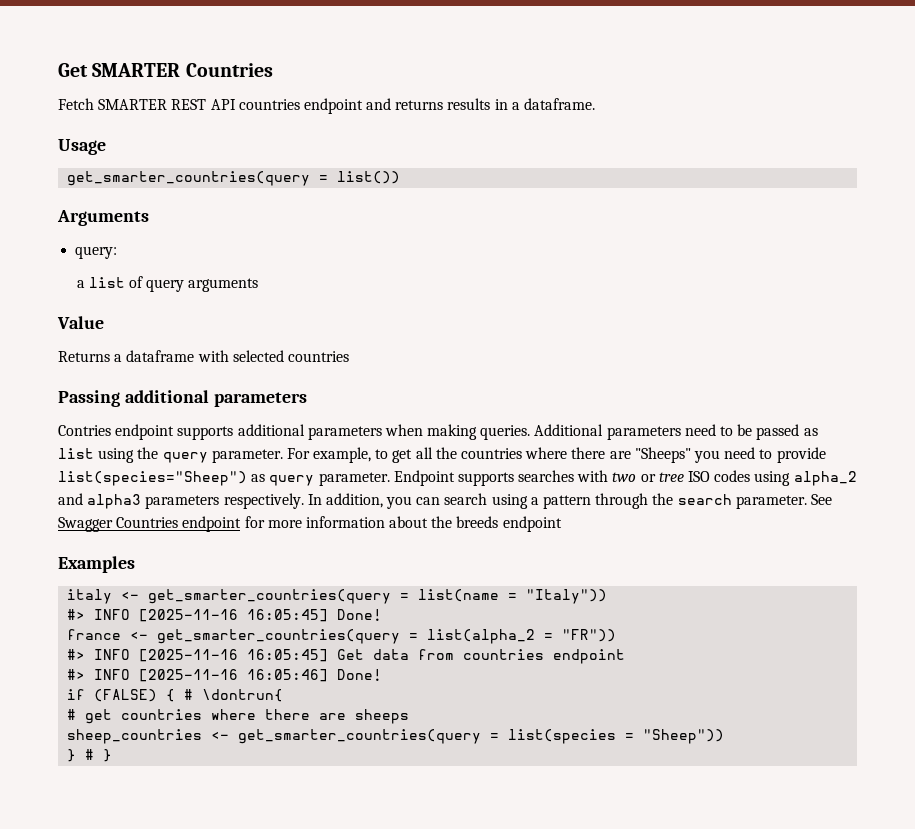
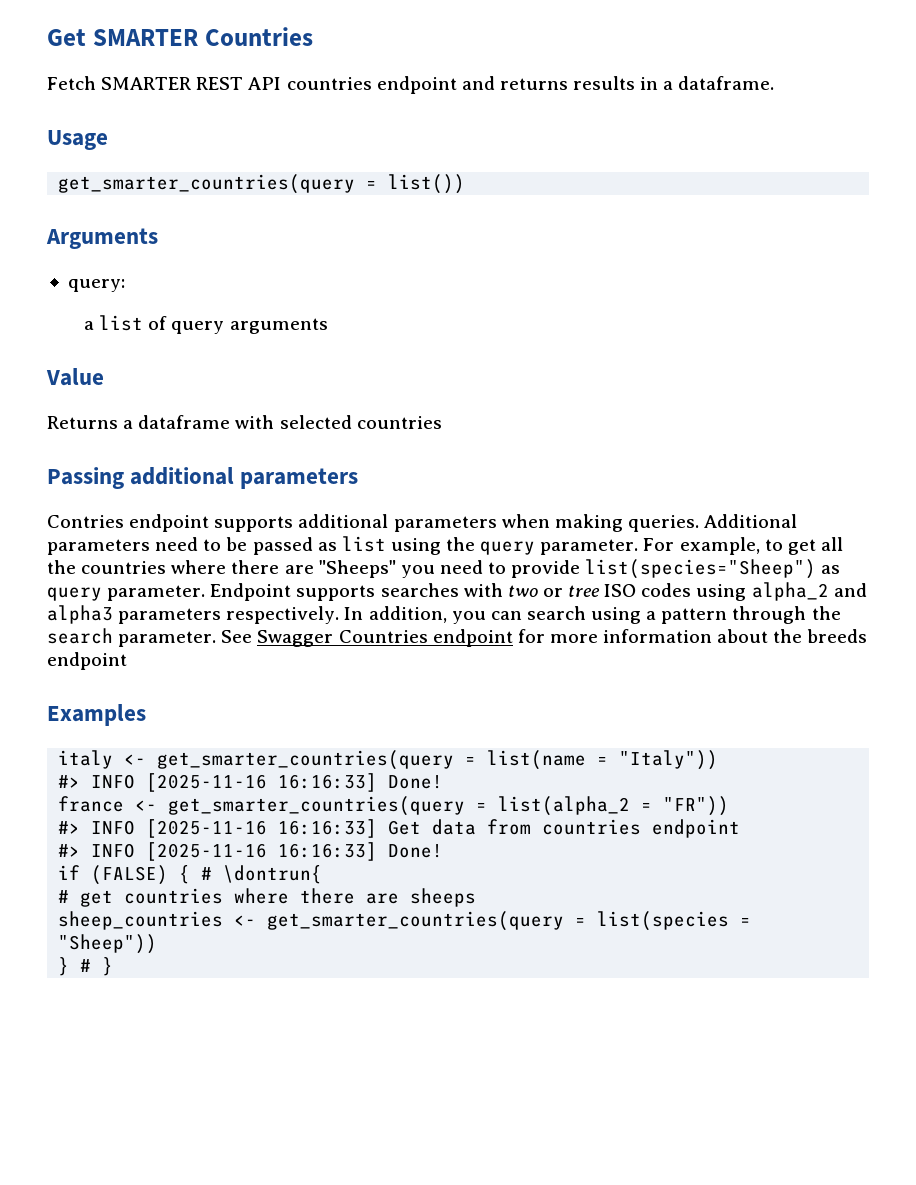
  italy <- get_smarter_countries(query = list(name = "Italy"))
- #> INFO [2025-11-16 16:05:45] Done!
+ #> INFO [2025-11-16 16:16:33] Done!
- #> INFO [2025-11-16 16:05:45] Get data from countries endpoint
- #> INFO [2025-11-16 16:05:46] Done!
+ #> INFO [2025-11-16 16:16:33] Get data from countries endpoint
+ #> INFO [2025-11-16 16:16:33] Done!

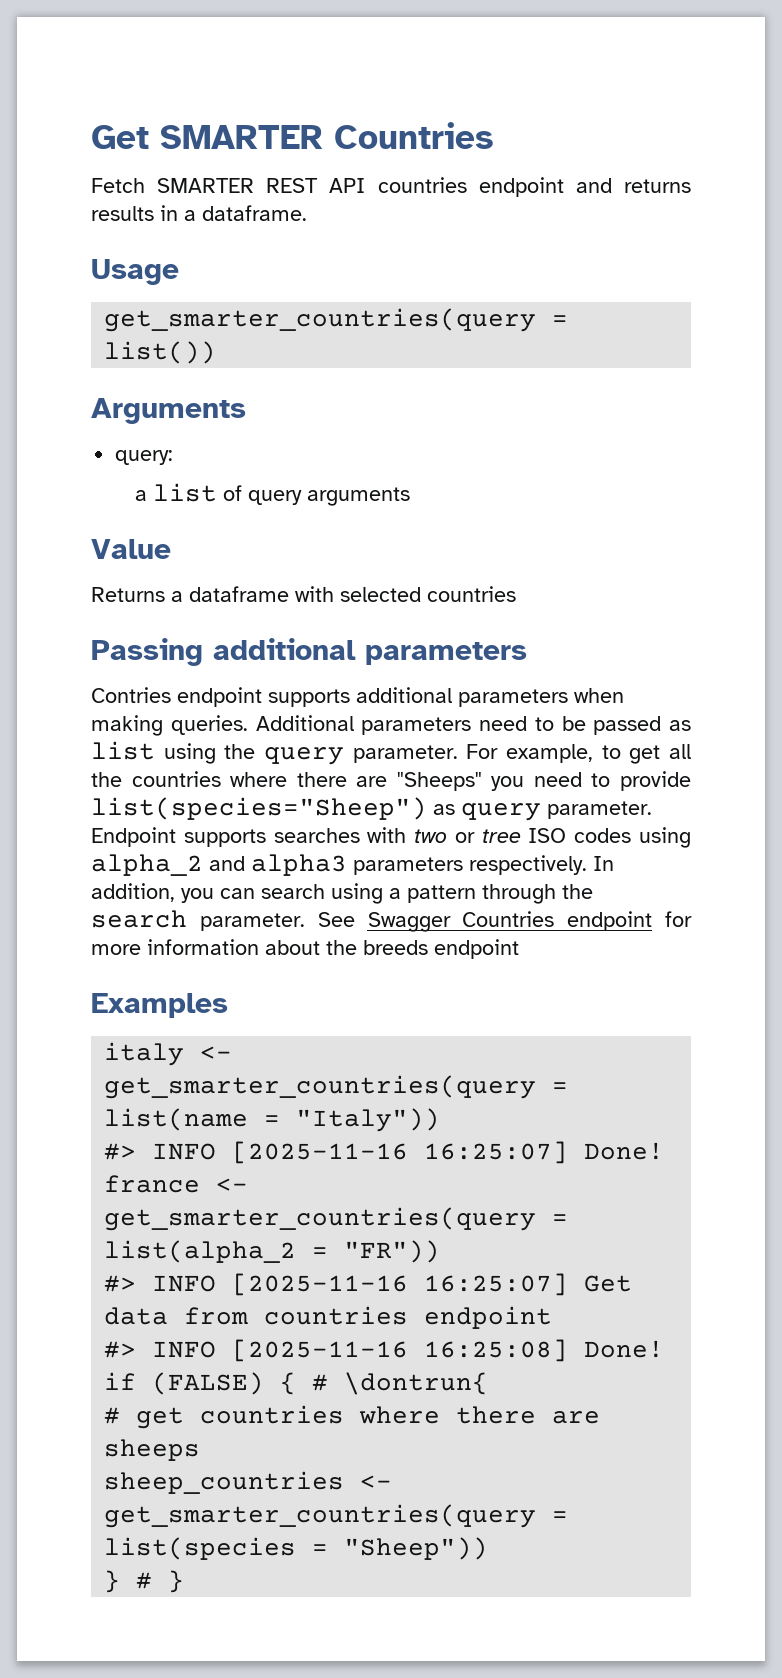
  italy <- get_smarter_countries(query = list(name = "Italy"))
- #> INFO [2025-11-16 16:16:33] Done!
+ #> INFO [2025-11-16 16:25:07] Done!
- #> INFO [2025-11-16 16:16:33] Get data from countries endpoint
- #> INFO [2025-11-16 16:16:33] Done!
+ #> INFO [2025-11-16 16:25:07] Get data from countries endpoint
+ #> INFO [2025-11-16 16:25:08] Done!

